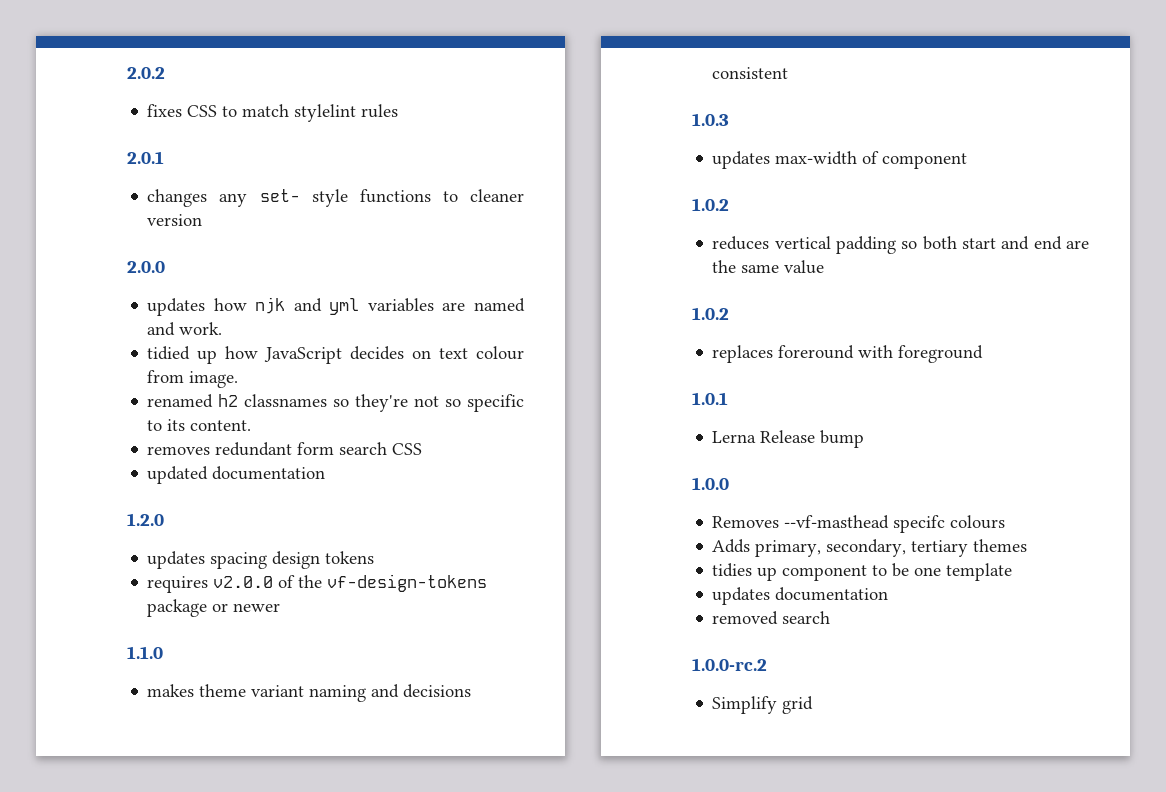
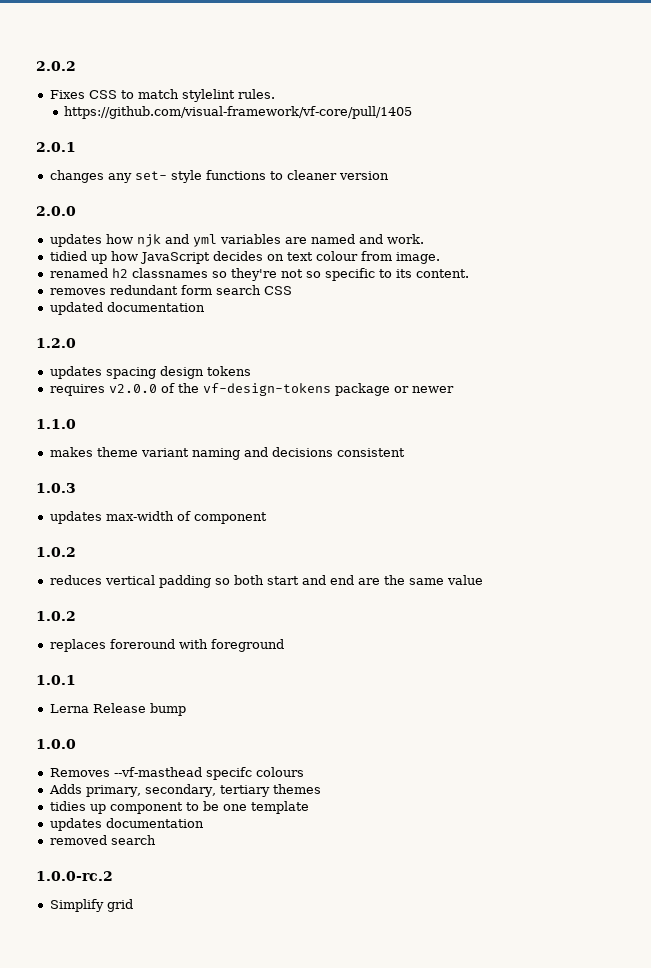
- fixes CSS to match stylelint rules
+ Fixes CSS to match stylelint rules.
+ https://github.com/visual-framework/vf-core/pull/1405

